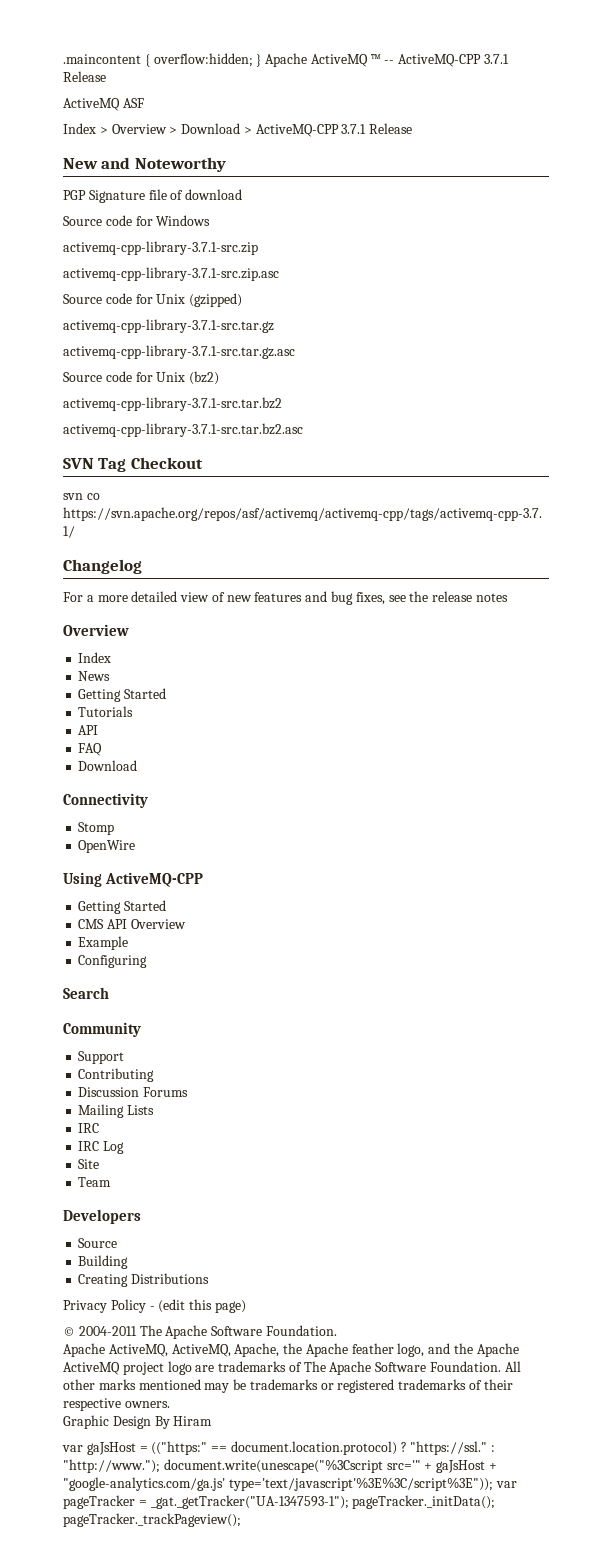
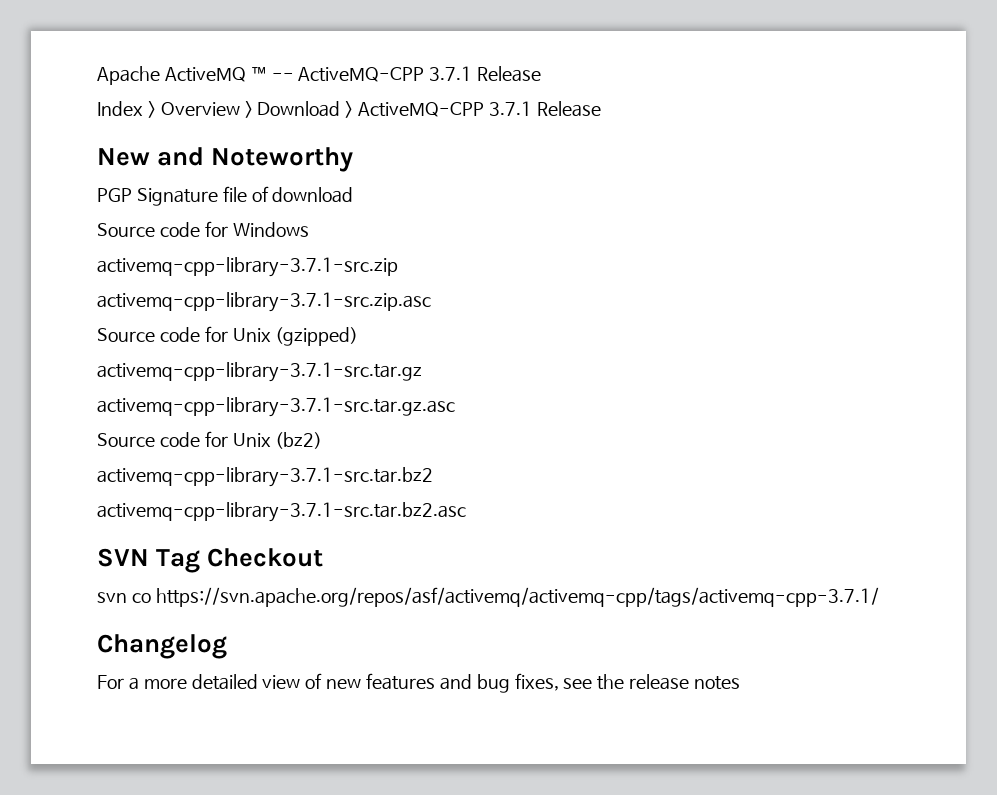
- .maincontent { overflow:hidden; } Apache ActiveMQ ™ -- ActiveMQ-CPP 3.7.1 Release
+ Apache ActiveMQ ™ -- ActiveMQ-CPP 3.7.1 Release
- ActiveMQ ASF
  For a more detailed view of new features and bug fixes, see the release notes
- Overview
- Index
- News
- Getting Started
- Tutorials
- API
- FAQ
- Download
- Connectivity
- Stomp
- OpenWire
- Using ActiveMQ-CPP
- Getting Started
- CMS API Overview
- Example
- Configuring
- Search
- Community
- Support
- Contributing
- Discussion Forums
- Mailing Lists
- IRC
- IRC Log
- Site
- Team
- Developers
- Source
- Building
- Creating Distributions
- Privacy Policy - (edit this page)
- © 2004-2011 The Apache Software Foundation.
- Apache ActiveMQ, ActiveMQ, Apache, the Apache feather logo, and the Apache ActiveMQ project logo are trademarks of The Apache Software Foundation. All other marks mentioned may be trademarks or registered trademarks of their respective owners.
- Graphic Design By Hiram
- var gaJsHost = (("https:" == document.location.protocol) ? "https://ssl." : "http://www."); document.write(unescape("%3Cscript src='" + gaJsHost + "google-analytics.com/ga.js' type='text/javascript'%3E%3C/script%3E")); var pageTracker = _gat._getTracker("UA-1347593-1"); pageTracker._initData(); pageTracker._trackPageview();

